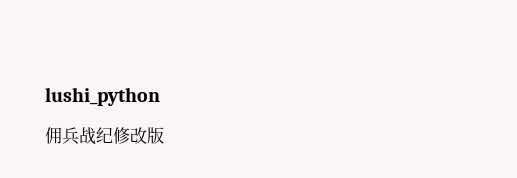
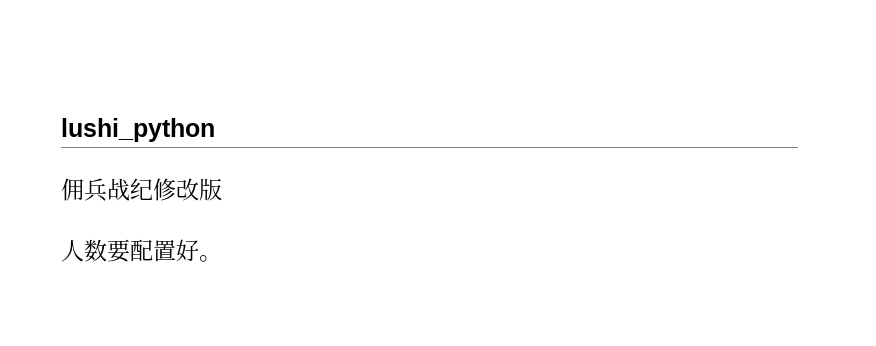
+ 人数要配置好。

